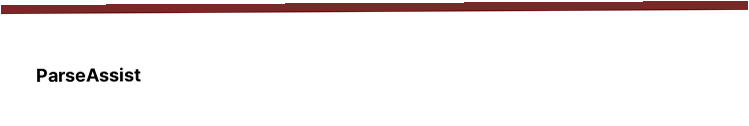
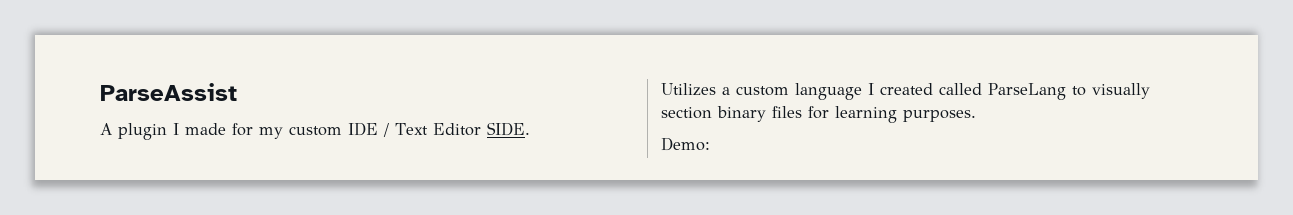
+ A plugin I made for my custom IDE / Text Editor SIDE.
+ Utilizes a custom language I created called ParseLang to visually section binary files for learning purposes.
+ Demo:

